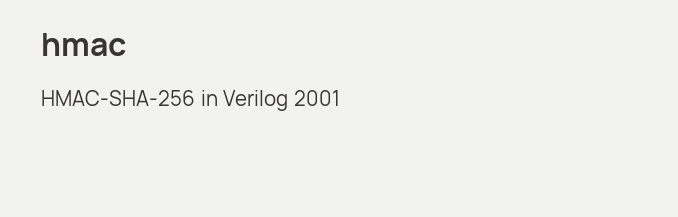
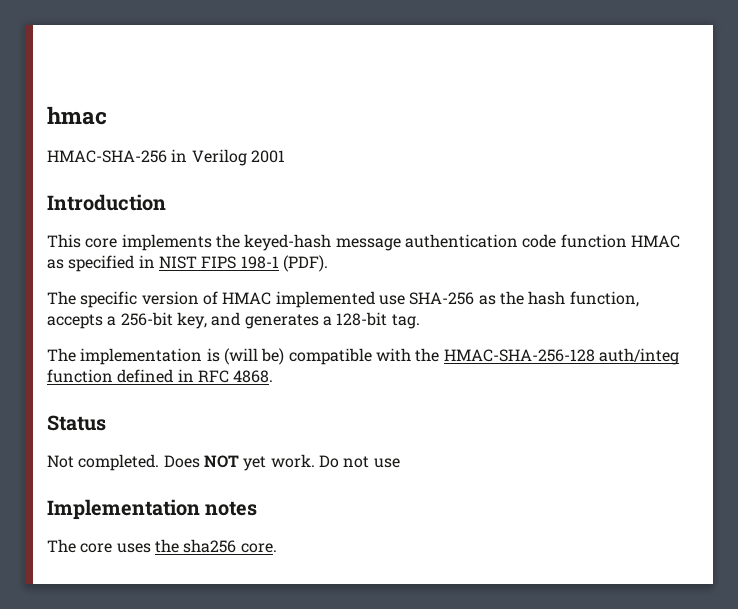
+ Introduction
+ This core implements the keyed-hash message authentication code function HMAC as specified in NIST FIPS 198-1 (PDF).
+ The specific version of HMAC implemented use SHA-256 as the hash function, accepts a 256-bit key, and generates a 128-bit tag.
+ The implementation is (will be) compatible with the HMAC-SHA-256-128 auth/integ function defined in RFC 4868.
+ Status
+ Not completed. Does NOT yet work. Do not use
+ Implementation notes
+ The core uses the sha256 core.

